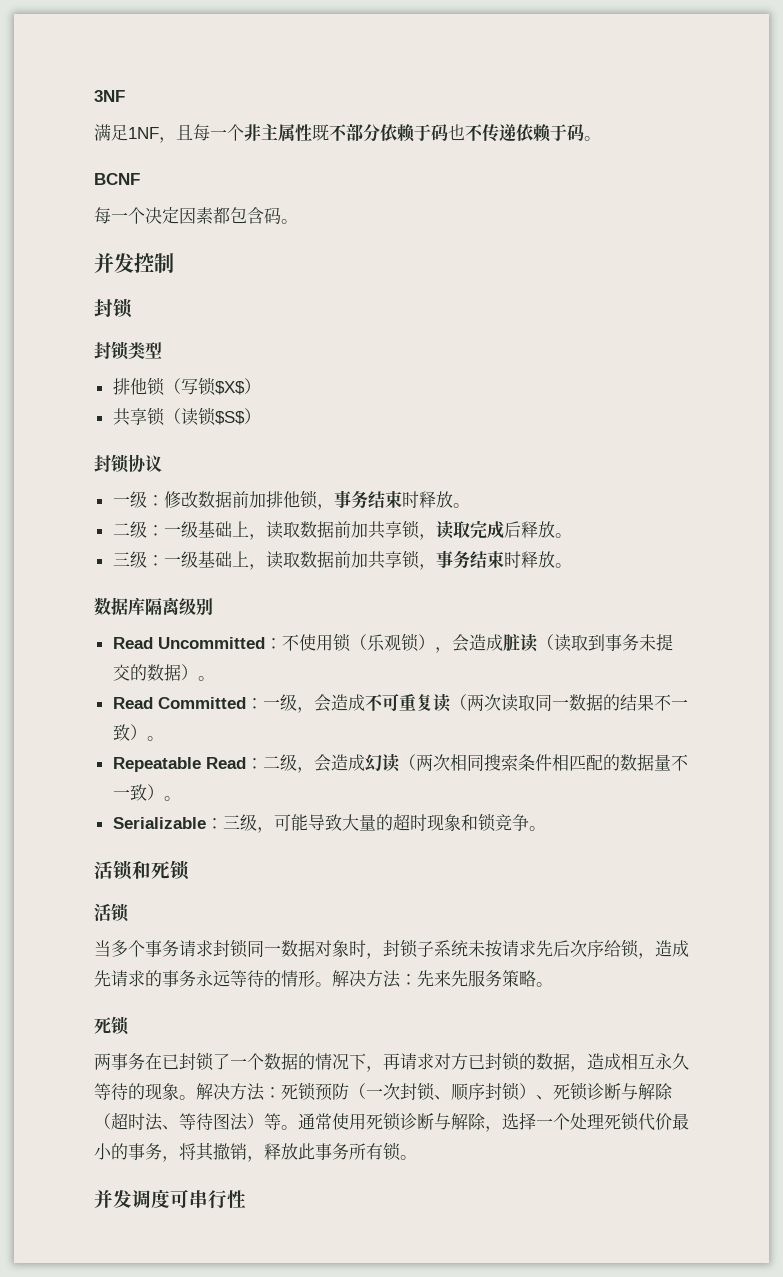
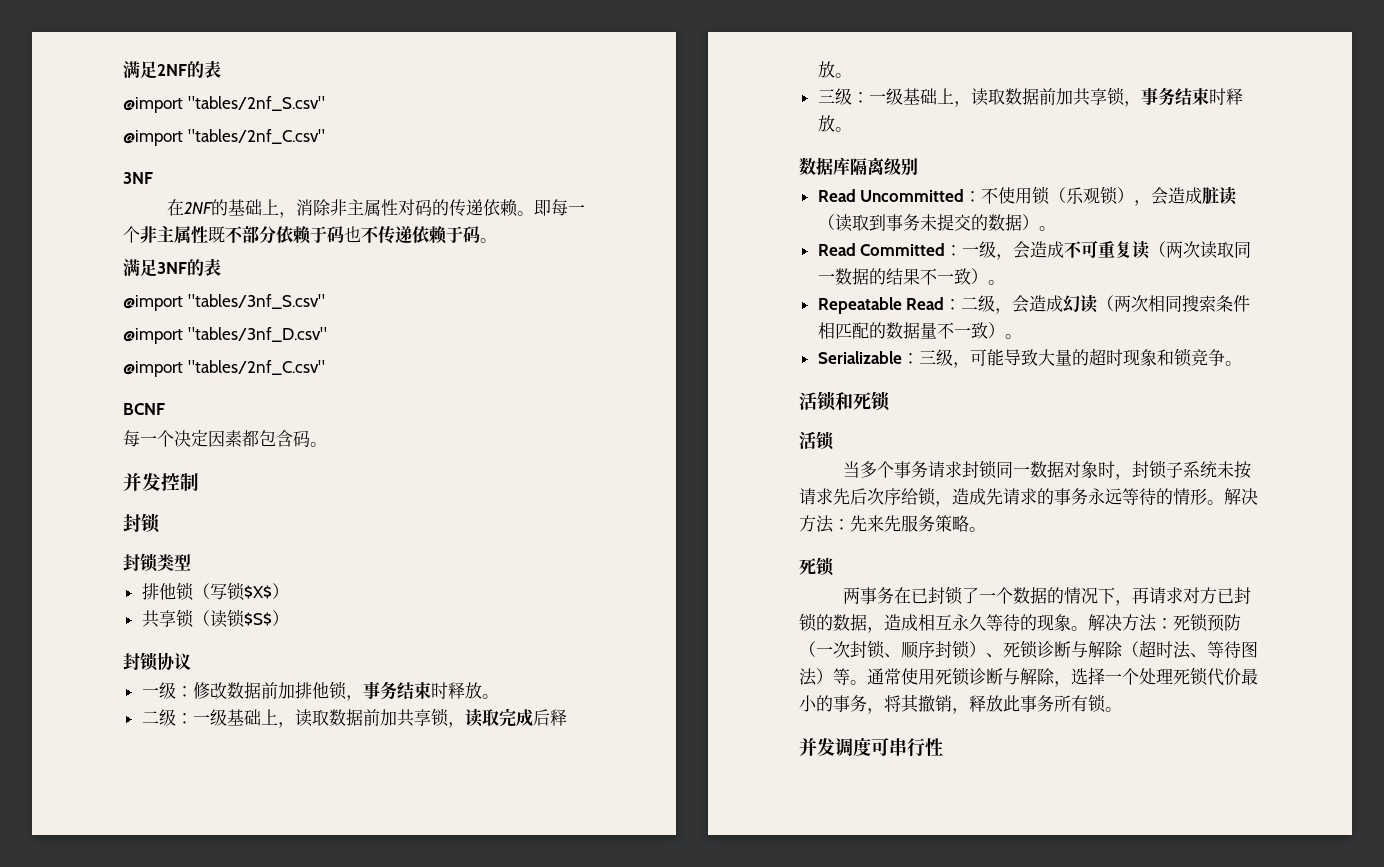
+ 满足2NF的表
+ @import "tables/2nf_S.csv"
+ @import "tables/2nf_C.csv"
  3NF
- 满足1NF，且每一个非主属性既不部分依赖于码也不传递依赖于码。
+ 在2NF的基础上，消除非主属性对码的传递依赖。即每一个非主属性既不部分依赖于码也不传递依赖于码。
+ 满足3NF的表
+ @import "tables/3nf_S.csv"
+ @import "tables/3nf_D.csv"
+ @import "tables/2nf_C.csv"

